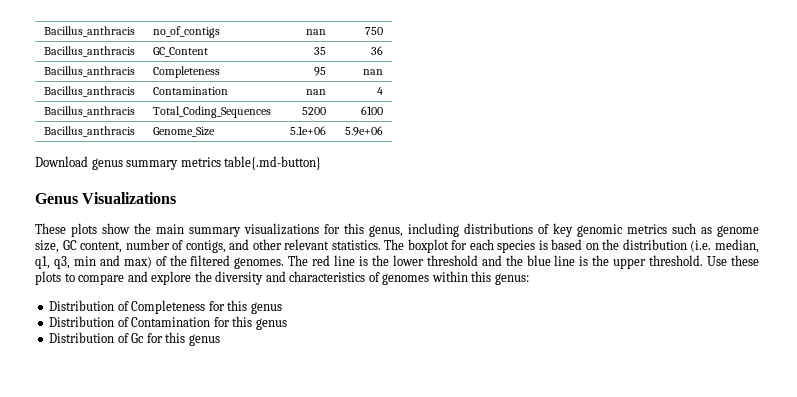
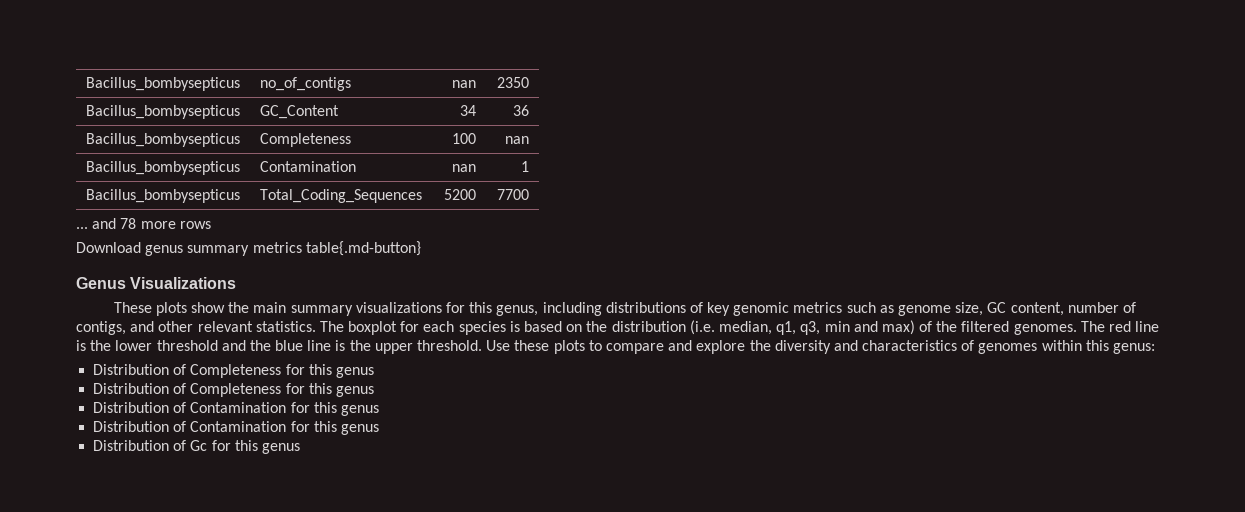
- Bacillus_anthracis | no_of_contigs | nan | 750
- Bacillus_anthracis | GC_Content | 35 | 36
+ Bacillus_bombysepticus | no_of_contigs | nan | 2350
+ Bacillus_bombysepticus | GC_Content | 34 | 36
- Bacillus_anthracis | Completeness | 95 | nan
+ Bacillus_bombysepticus | Completeness | 100 | nan
- Bacillus_anthracis | Contamination | nan | 4
- Bacillus_anthracis | Total_Coding_Sequences | 5200 | 6100
- Bacillus_anthracis | Genome_Size | 5.1e+06 | 5.9e+06
+ Bacillus_bombysepticus | Contamination | nan | 1
+ Bacillus_bombysepticus | Total_Coding_Sequences | 5200 | 7700
+ ... and 78 more rows
  Use these plots to compare and explore the diversity and characteristics of genomes within this genus:
  Distribution of Completeness for this genus
+ Distribution of Completeness for this genus
+ Distribution of Contamination for this genus

